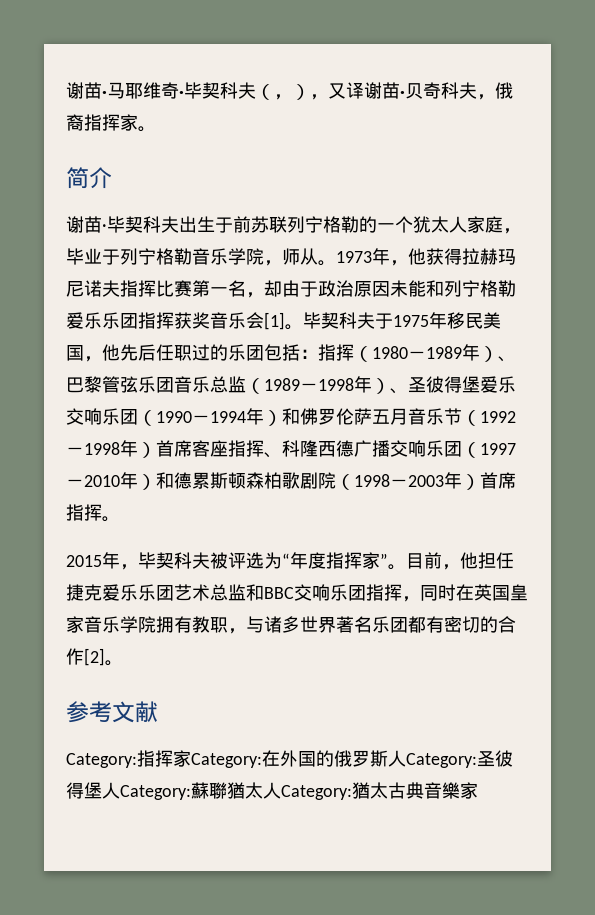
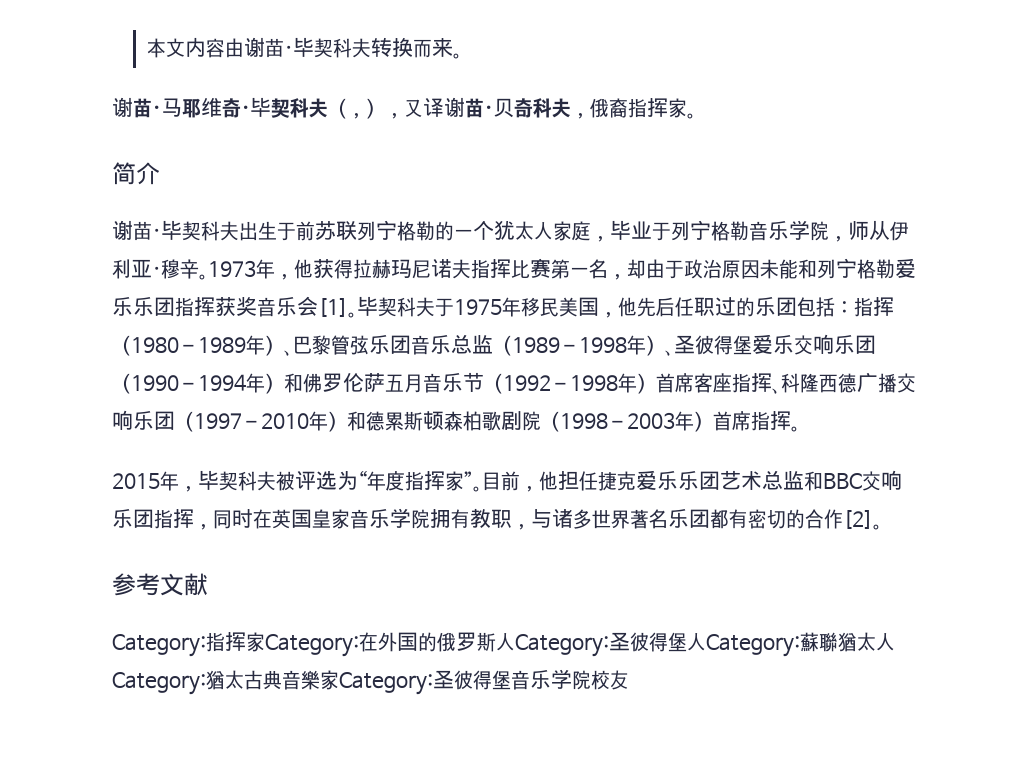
+ 本文内容由谢苗·毕契科夫转换而来。
- 谢苗·毕契科夫出生于前苏联列宁格勒的一个犹太人家庭，毕业于列宁格勒音乐学院，师从。
+ 谢苗·毕契科夫出生于前苏联列宁格勒的一个犹太人家庭，毕业于列宁格勒音乐学院，师从伊利亚·穆辛。
- Category:指挥家Category:在外国的俄罗斯人Category:圣彼得堡人Category:蘇聯猶太人Category:猶太古典音樂家
+ Category:指挥家Category:在外国的俄罗斯人Category:圣彼得堡人Category:蘇聯猶太人Category:猶太古典音樂家Category:圣彼得堡音乐学院校友

